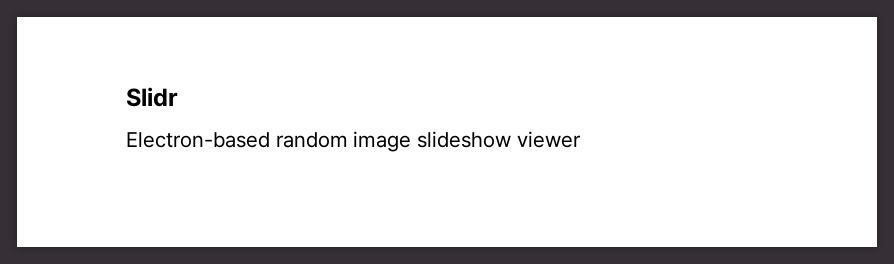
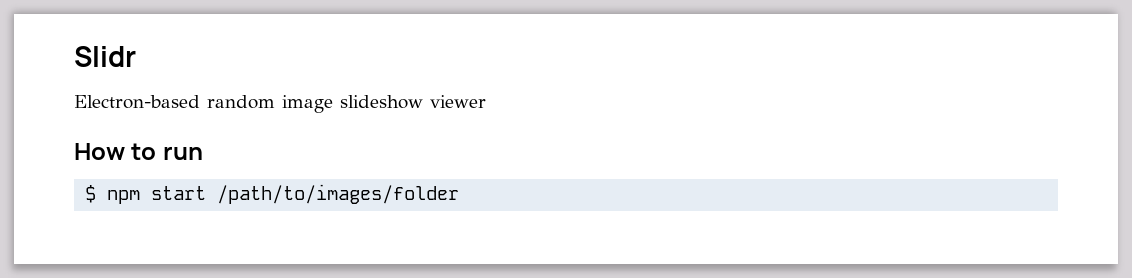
+ How to run
+ $ npm start /path/to/images/folder

